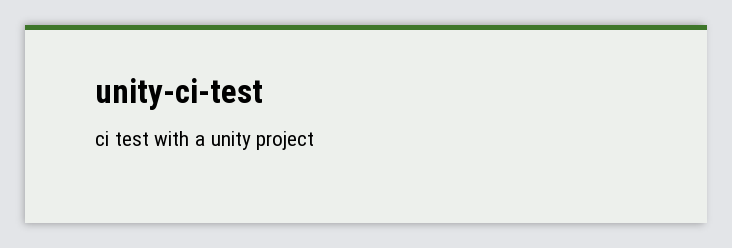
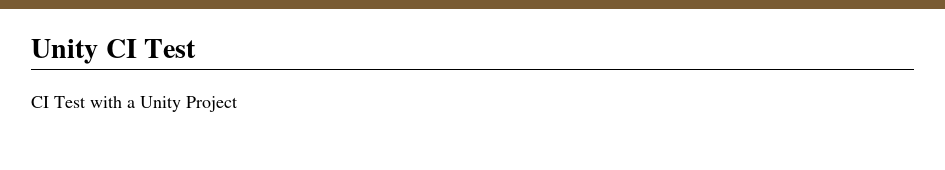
- unity-ci-test
- ci test with a unity project
+ Unity CI Test
+ CI Test with a Unity Project

